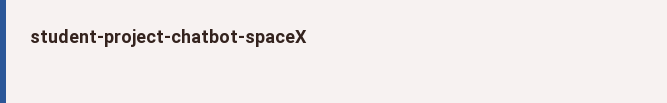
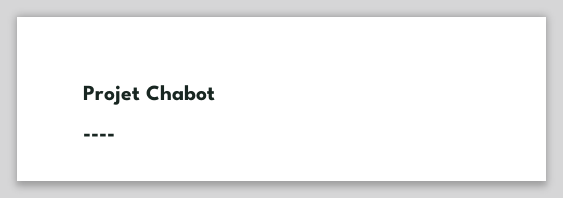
- student-project-chatbot-spaceX
+ Projet Chabot
+ ----

